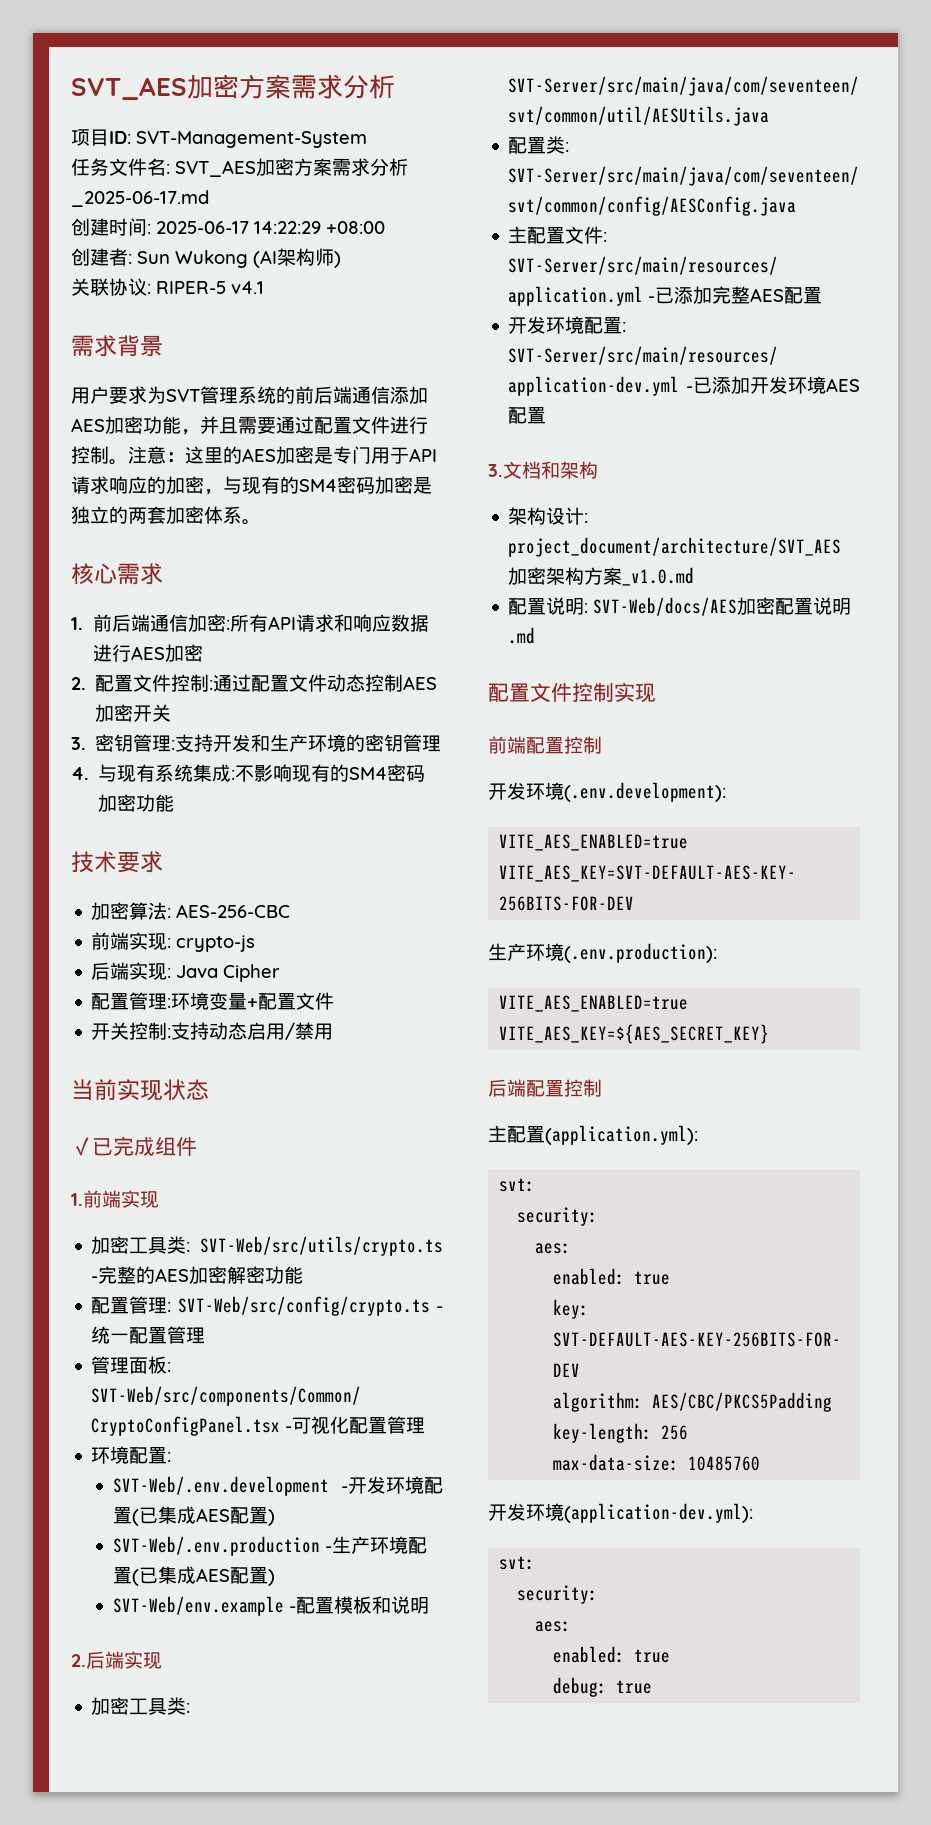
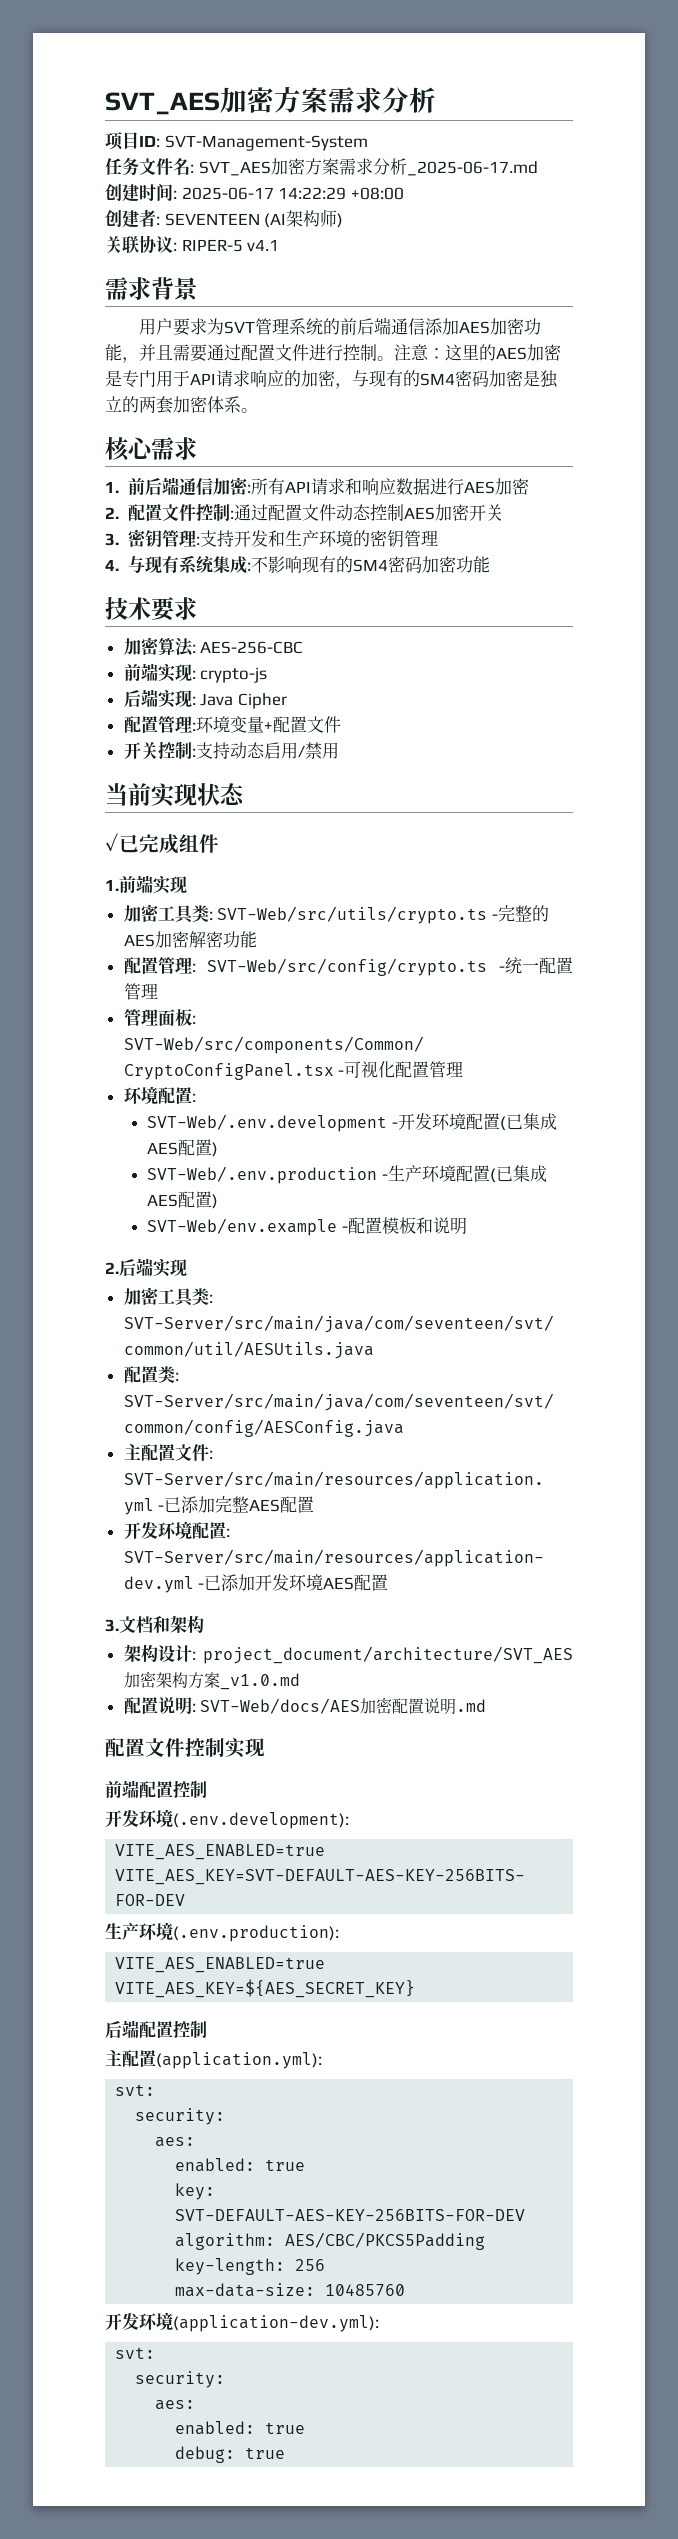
- 创建者: Sun Wukong (AI架构师)
+ 创建者: SEVENTEEN (AI架构师)

